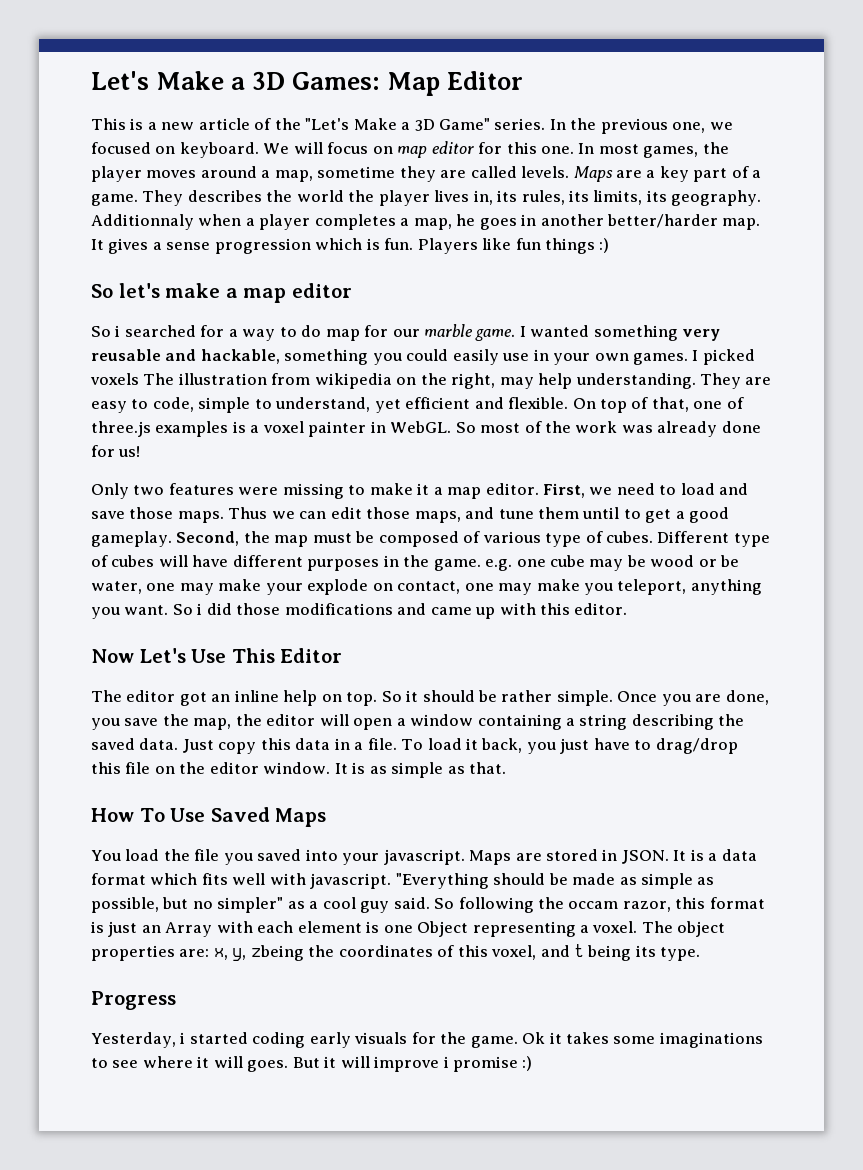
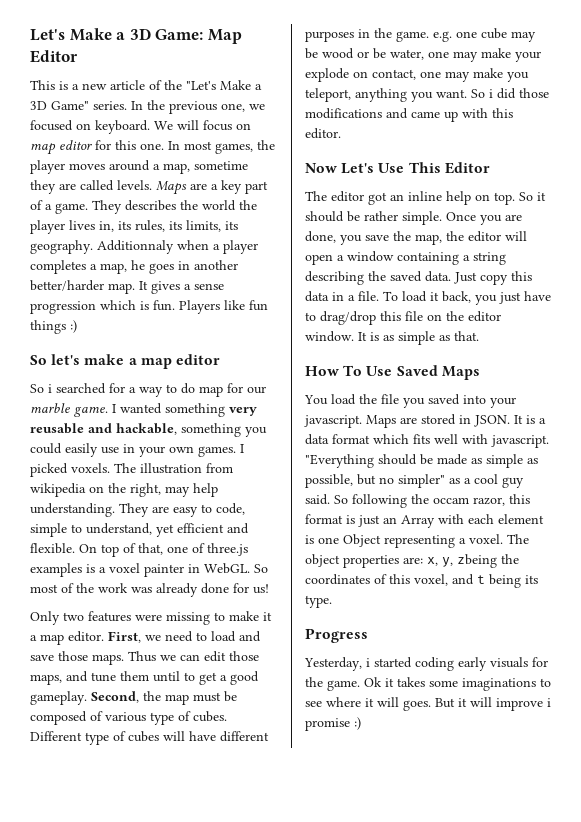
- Let's Make a 3D Games: Map Editor
+ Let's Make a 3D Game: Map Editor
- I picked voxels The illustration from wikipedia on the right, may help understanding.
+ I picked voxels. The illustration from wikipedia on the right, may help understanding.

